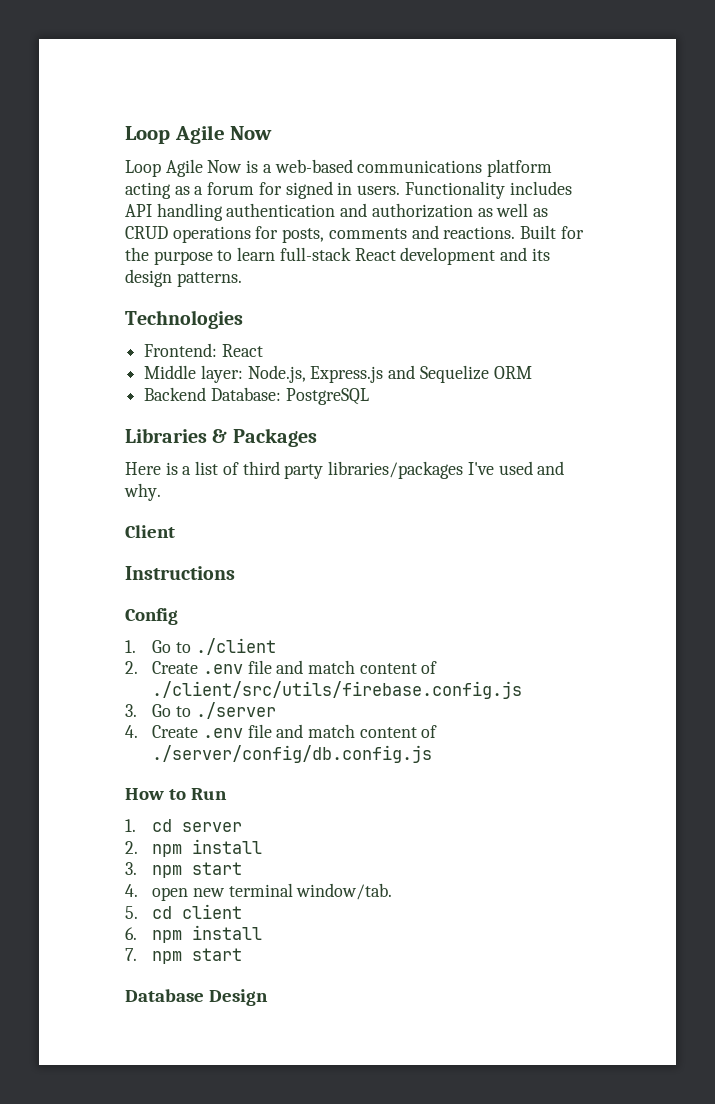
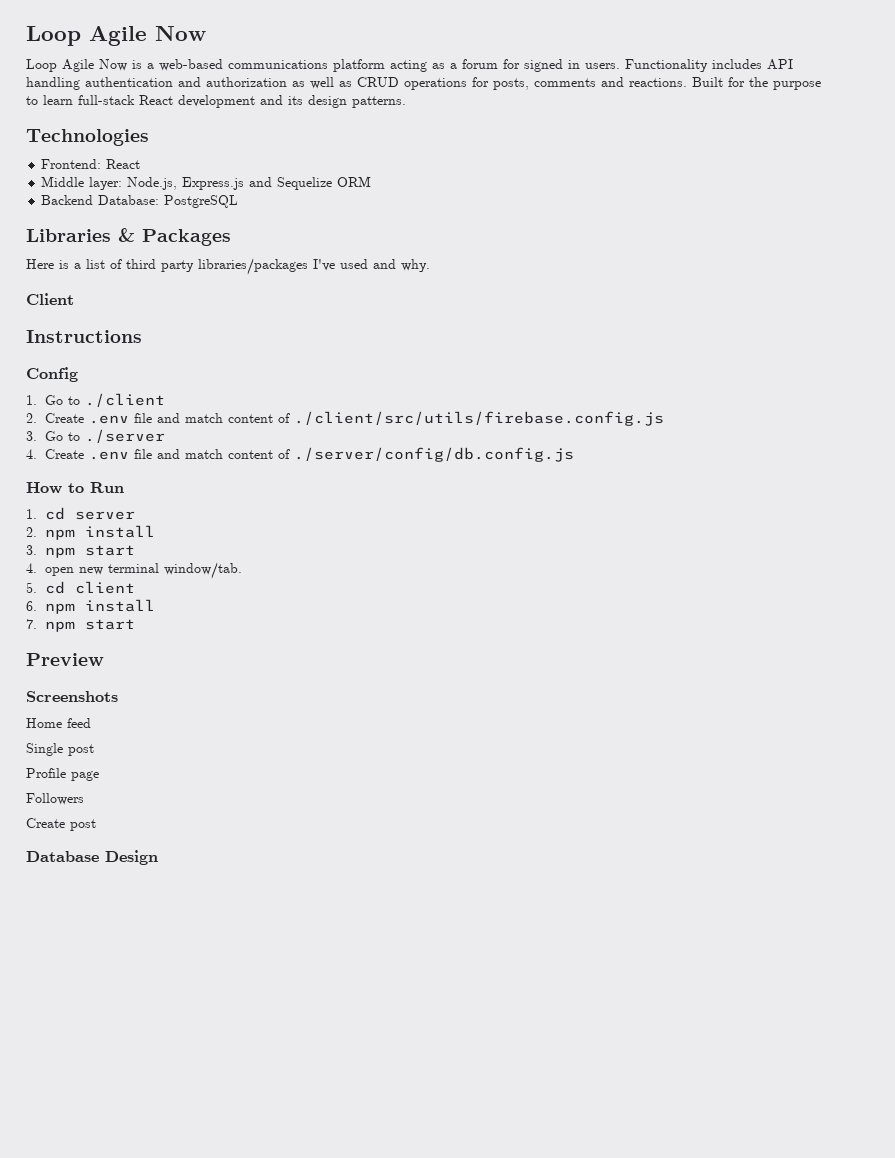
+ Preview
+ Screenshots
+ Home feed
+ Single post
+ Profile page
+ Followers
+ Create post

